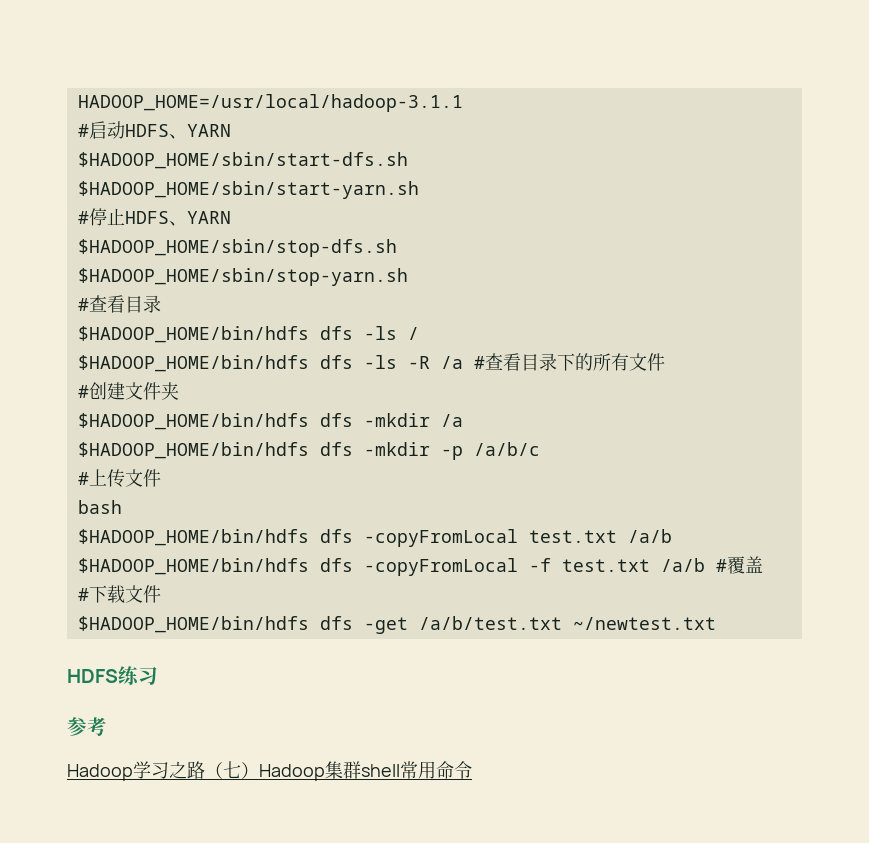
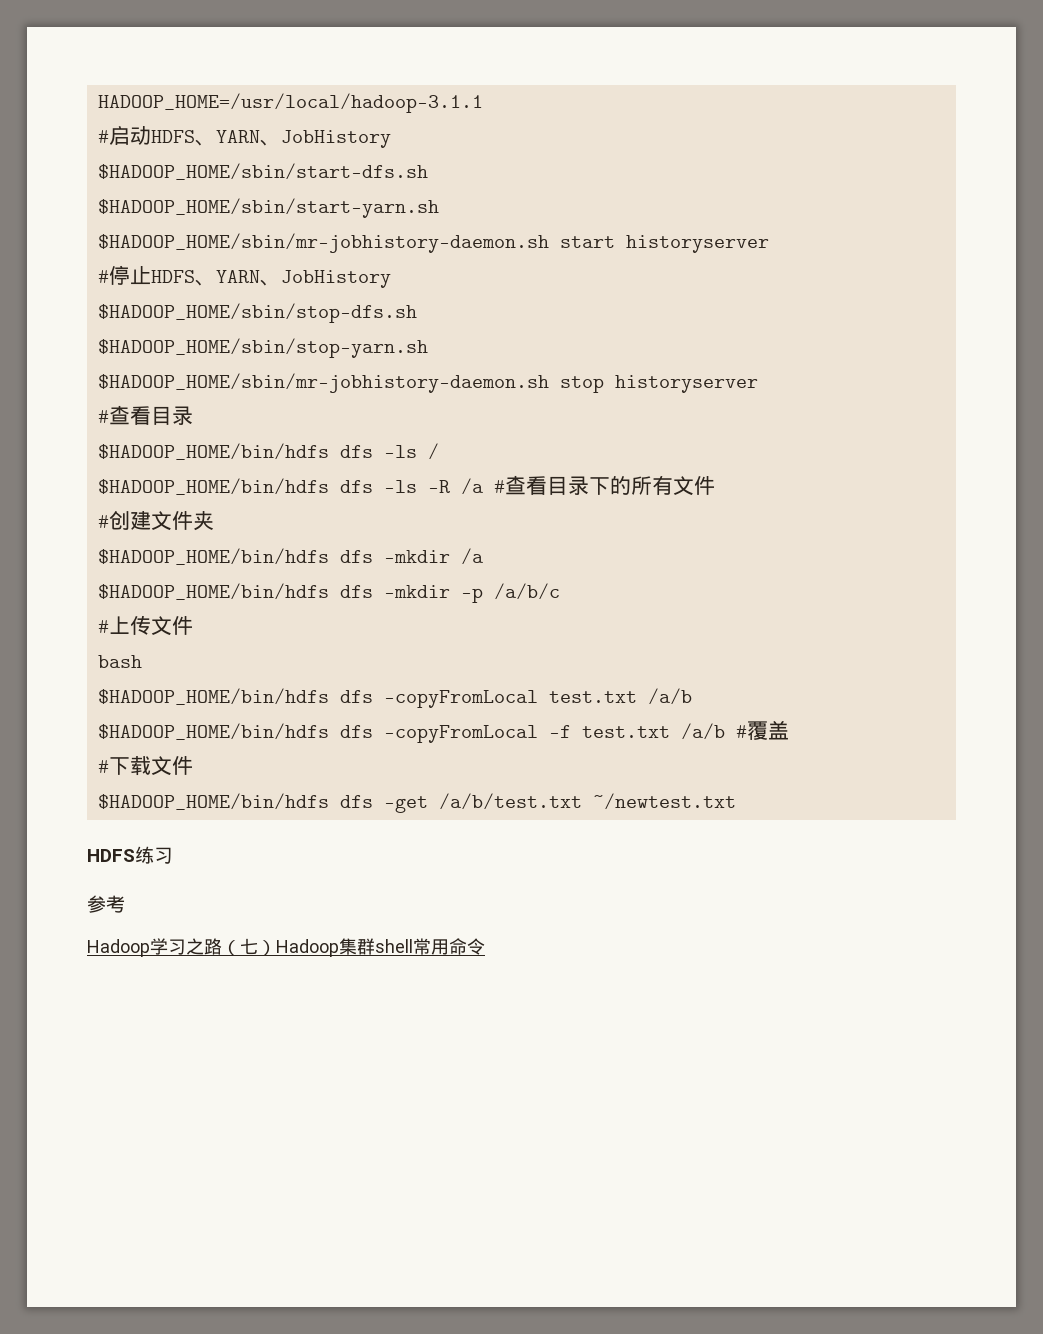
- #启动HDFS、YARN
+ #启动HDFS、YARN、JobHistory
+ $HADOOP_HOME/sbin/mr-jobhistory-daemon.sh start historyserver
- #停止HDFS、YARN
+ #停止HDFS、YARN、JobHistory
+ $HADOOP_HOME/sbin/mr-jobhistory-daemon.sh stop historyserver

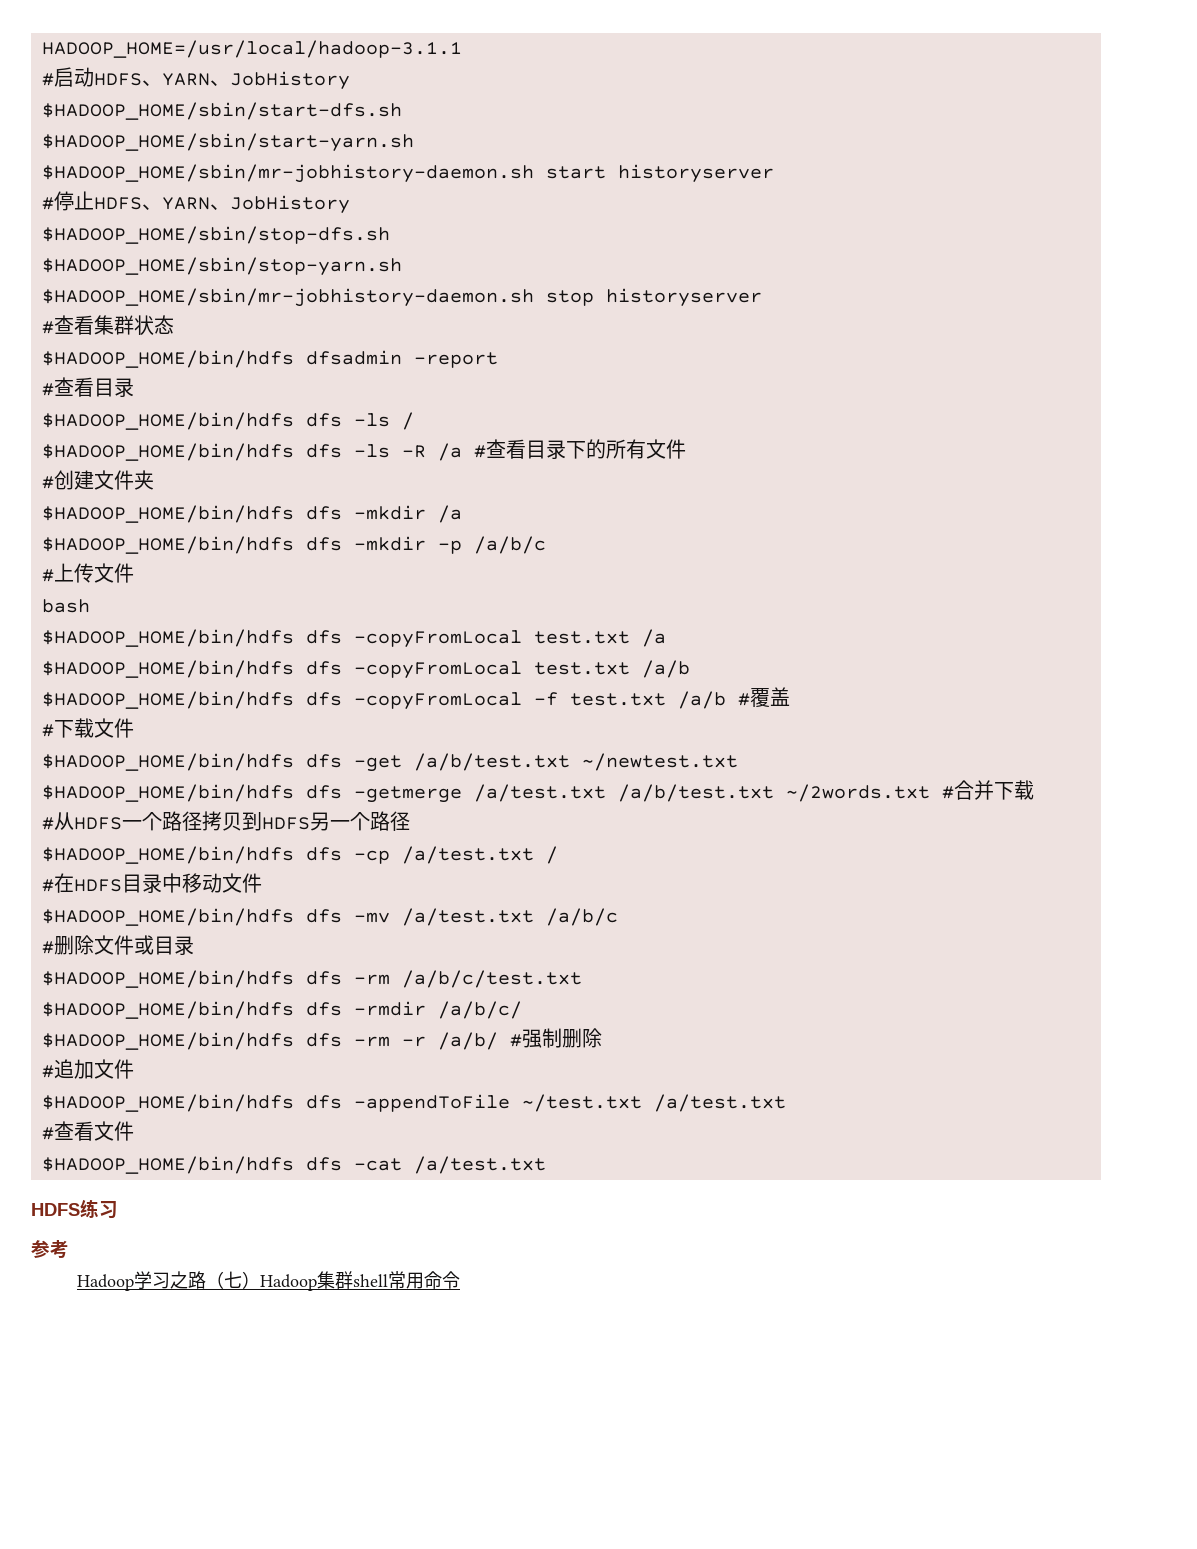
+ #查看集群状态
+ $HADOOP_HOME/bin/hdfs dfsadmin -report
+ $HADOOP_HOME/bin/hdfs dfs -copyFromLocal test.txt /a
+ $HADOOP_HOME/bin/hdfs dfs -getmerge /a/test.txt /a/b/test.txt ~/2words.txt #合并下载
+ #从HDFS一个路径拷贝到HDFS另一个路径
+ $HADOOP_HOME/bin/hdfs dfs -cp /a/test.txt /
+ #在HDFS目录中移动文件
+ $HADOOP_HOME/bin/hdfs dfs -mv /a/test.txt /a/b/c
+ #删除文件或目录
+ $HADOOP_HOME/bin/hdfs dfs -rm /a/b/c/test.txt
+ $HADOOP_HOME/bin/hdfs dfs -rmdir /a/b/c/
+ $HADOOP_HOME/bin/hdfs dfs -rm -r /a/b/ #强制删除
+ #追加文件
+ $HADOOP_HOME/bin/hdfs dfs -appendToFile ~/test.txt /a/test.txt
+ #查看文件
+ $HADOOP_HOME/bin/hdfs dfs -cat /a/test.txt

